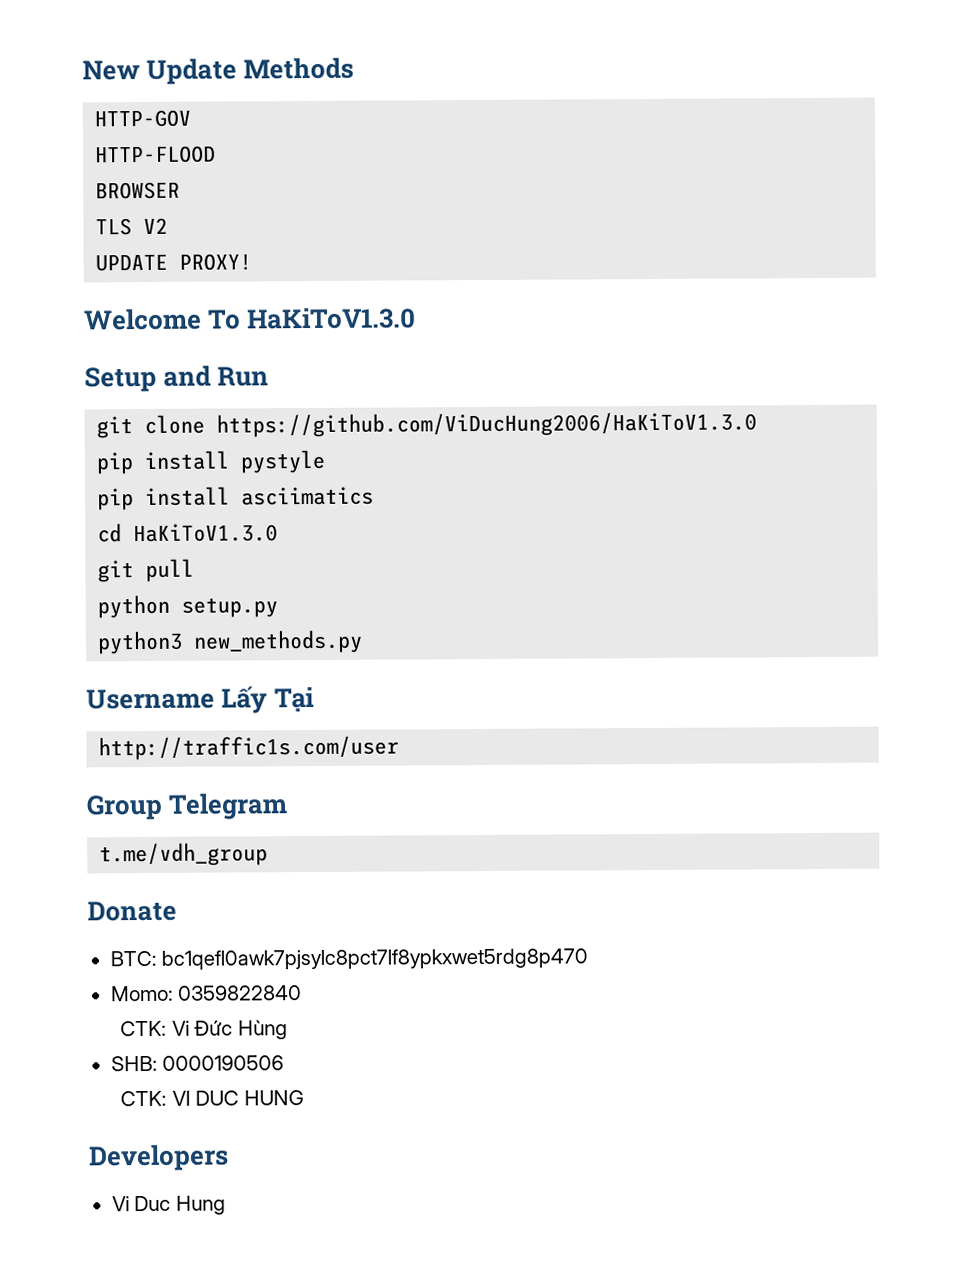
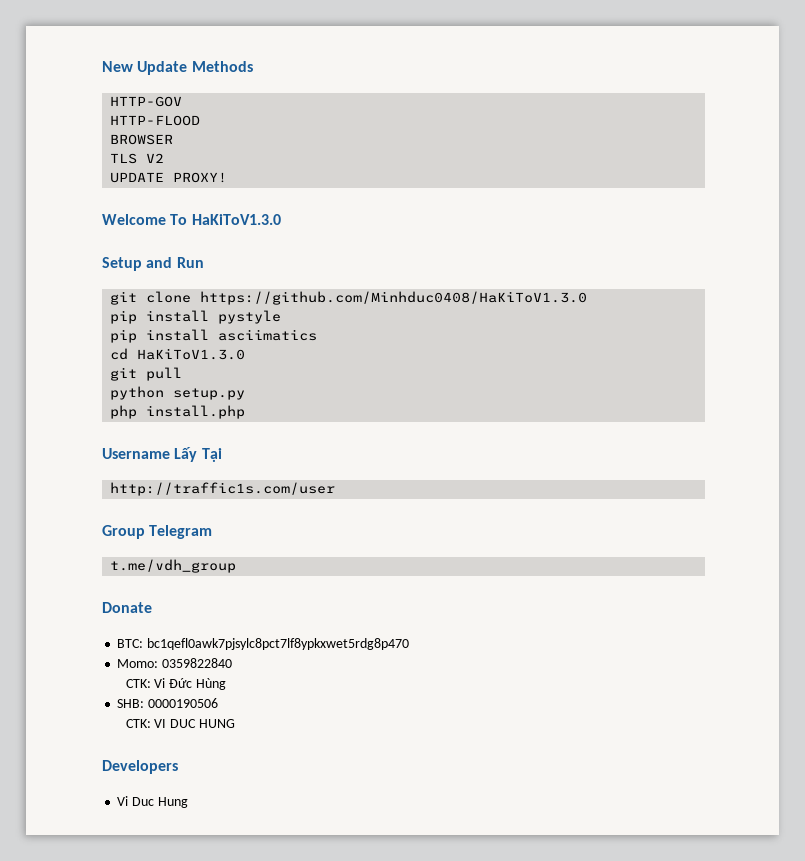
- git clone https://github.com/ViDucHung2006/HaKiToV1.3.0
+ git clone https://github.com/Minhduc0408/HaKiToV1.3.0
- python3 new_methods.py
+ php install.php

